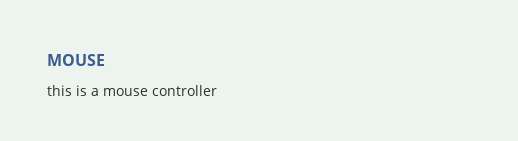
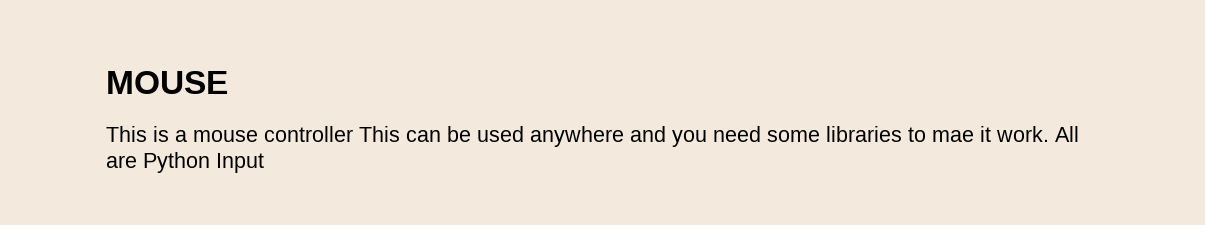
- this is a mouse controller
+ This is a mouse controller This can be used anywhere and you need some libraries to mae it work. All are Python Input

